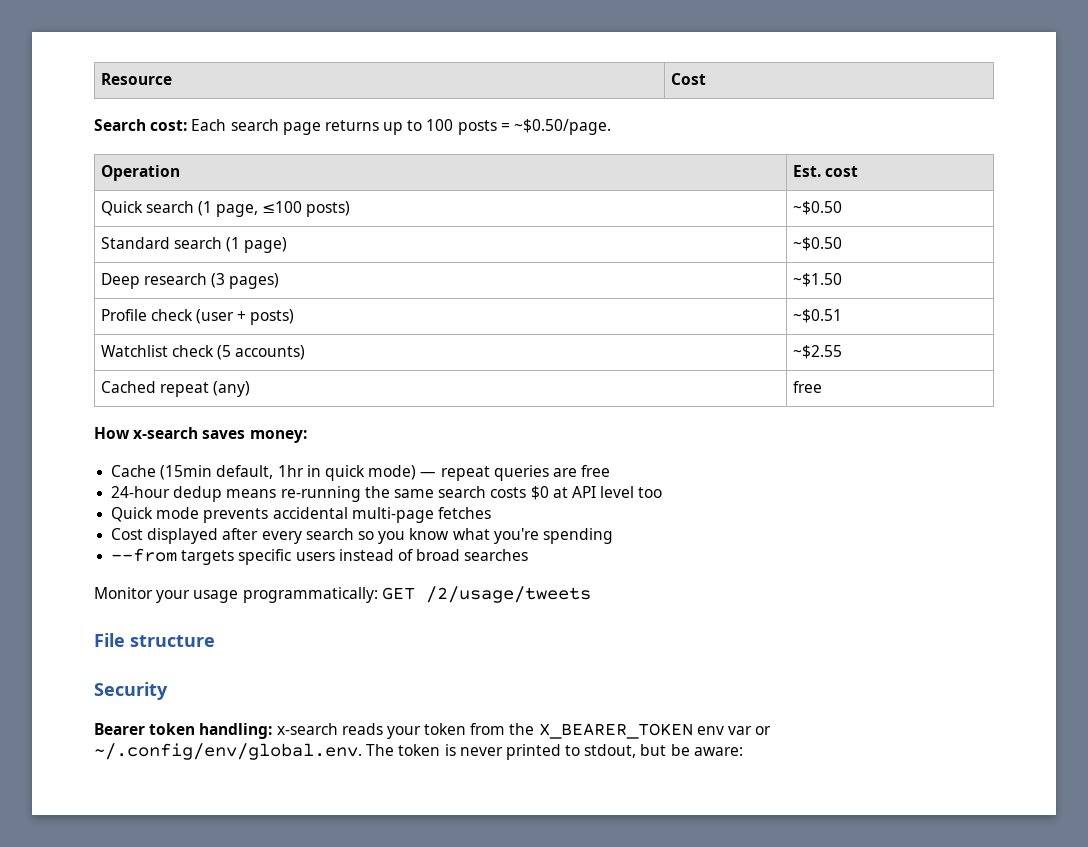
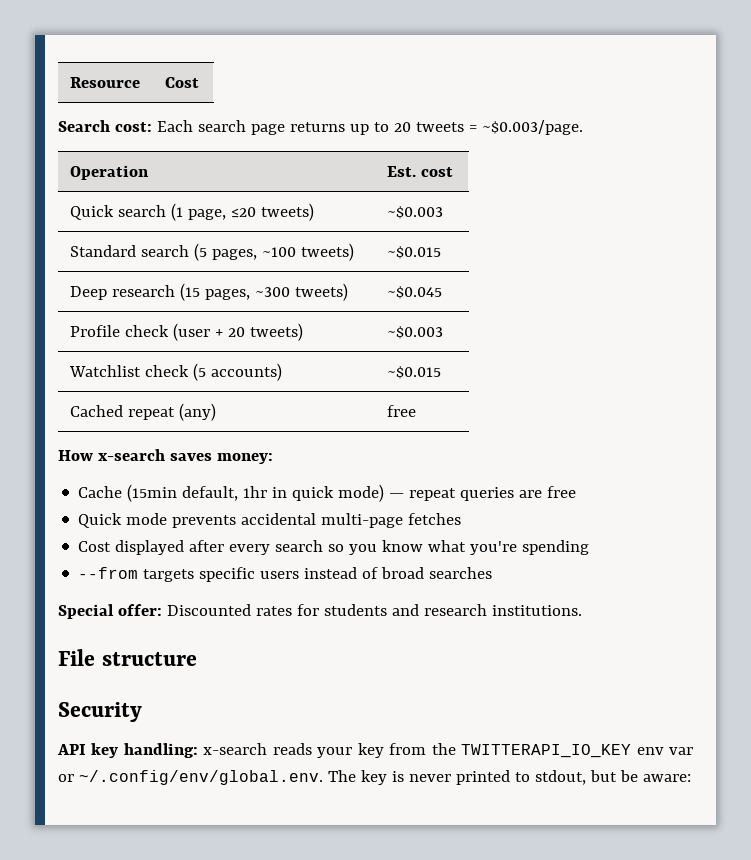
- Search cost: Each search page returns up to 100 posts = ~$0.50/page.
+ Search cost: Each search page returns up to 20 tweets = ~$0.003/page.
- Quick search (1 page, ≤100 posts) | ~$0.50
+ Quick search (1 page, ≤20 tweets) | ~$0.003
- Standard search (1 page) | ~$0.50
- Deep research (3 pages) | ~$1.50
+ Standard search (5 pages, ~100 tweets) | ~$0.015
+ Deep research (15 pages, ~300 tweets) | ~$0.045
- Profile check (user + posts) | ~$0.51
+ Profile check (user + 20 tweets) | ~$0.003
- Watchlist check (5 accounts) | ~$2.55
+ Watchlist check (5 accounts) | ~$0.015
- 24-hour dedup means re-running the same search costs $0 at API level too
- Monitor your usage programmatically: GET /2/usage/tweets
+ Special offer: Discounted rates for students and research institutions.
- Bearer token handling: x-search reads your token from the X_BEARER_TOKEN env var or ~/.config/env/global.env. The token is never printed to stdout, but be aware:
+ API key handling: x-search reads your key from the TWITTERAPI_IO_KEY env var or ~/.config/env/global.env. The key is never printed to stdout, but be aware:

